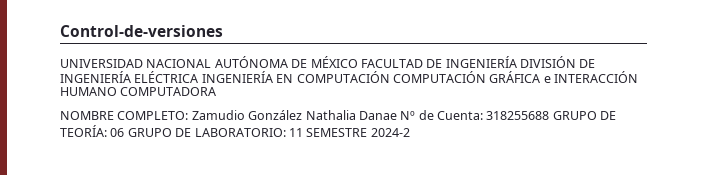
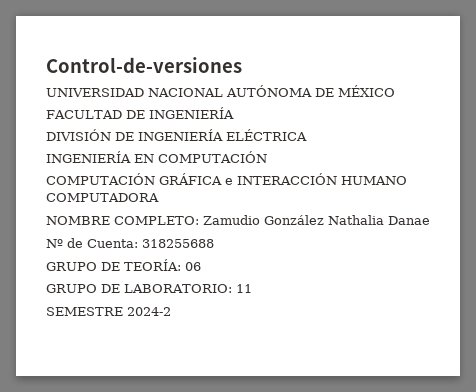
- UNIVERSIDAD NACIONAL AUTÓNOMA DE MÉXICO FACULTAD DE INGENIERÍA DIVISIÓN DE INGENIERÍA ELÉCTRICA INGENIERÍA EN COMPUTACIÓN COMPUTACIÓN GRÁFICA e INTERACCIÓN HUMANO COMPUTADORA
+ UNIVERSIDAD NACIONAL AUTÓNOMA DE MÉXICO
+ FACULTAD DE INGENIERÍA
+ DIVISIÓN DE INGENIERÍA ELÉCTRICA
+ INGENIERÍA EN COMPUTACIÓN
+ COMPUTACIÓN GRÁFICA e INTERACCIÓN HUMANO COMPUTADORA
- NOMBRE COMPLETO: Zamudio González Nathalia Danae Nº de Cuenta: 318255688 GRUPO DE TEORÍA: 06 GRUPO DE LABORATORIO: 11 SEMESTRE 2024-2
+ NOMBRE COMPLETO: Zamudio González Nathalia Danae
+ Nº de Cuenta: 318255688
+ GRUPO DE TEORÍA: 06
+ GRUPO DE LABORATORIO: 11
+ SEMESTRE 2024-2

